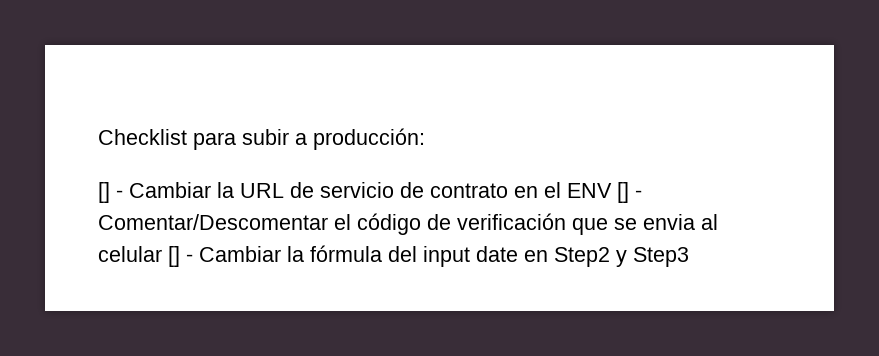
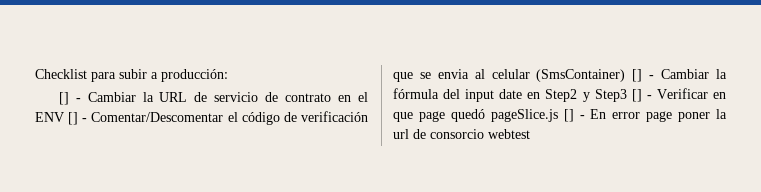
- [] - Cambiar la URL de servicio de contrato en el ENV [] - Comentar/Descomentar el código de verificación que se envia al celular [] - Cambiar la fórmula del input date en Step2 y Step3
+ [] - Cambiar la URL de servicio de contrato en el ENV [] - Comentar/Descomentar el código de verificación que se envia al celular (SmsContainer) [] - Cambiar la fórmula del input date en Step2 y Step3 [] - Verificar en que page quedó pageSlice.js [] - En error page poner la url de consorcio webtest

